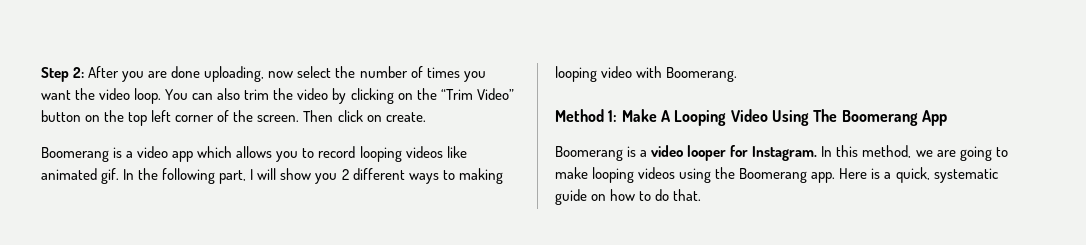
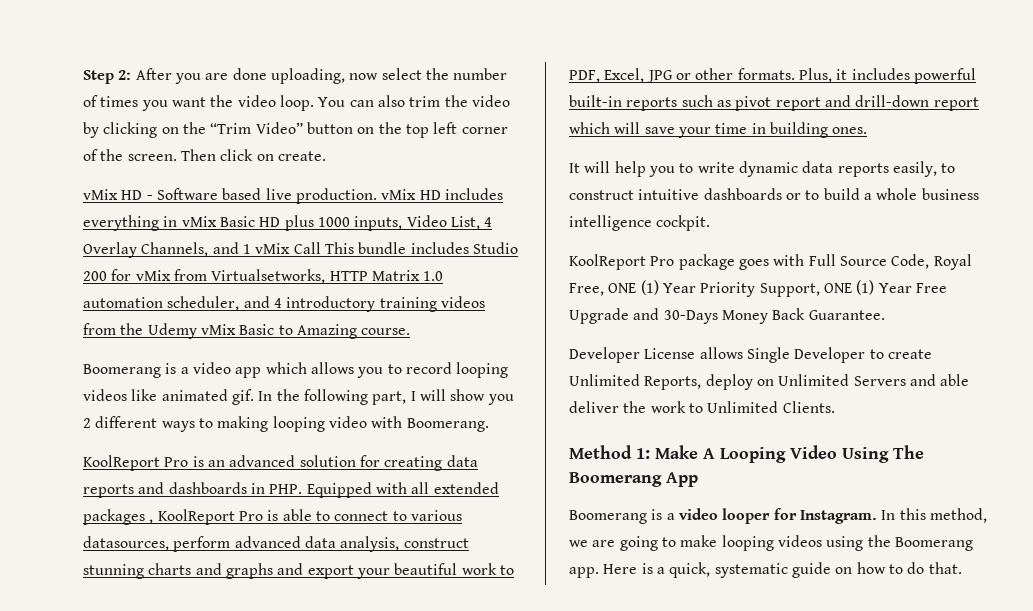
+ vMix HD - Software based live production. vMix HD includes everything in vMix Basic HD plus 1000 inputs, Video List, 4 Overlay Channels, and 1 vMix Call This bundle includes Studio 200 for vMix from Virtualsetworks, HTTP Matrix 1.0 automation scheduler, and 4 introductory training videos from the Udemy vMix Basic to Amazing course.
+ KoolReport Pro is an advanced solution for creating data reports and dashboards in PHP. Equipped with all extended packages , KoolReport Pro is able to connect to various datasources, perform advanced data analysis, construct stunning charts and graphs and export your beautiful work to PDF, Excel, JPG or other formats. Plus, it includes powerful built-in reports such as pivot report and drill-down report which will save your time in building ones.
+ It will help you to write dynamic data reports easily, to construct intuitive dashboards or to build a whole business intelligence cockpit.
+ KoolReport Pro package goes with Full Source Code, Royal Free, ONE (1) Year Priority Support, ONE (1) Year Free Upgrade and 30-Days Money Back Guarantee.
+ Developer License allows Single Developer to create Unlimited Reports, deploy on Unlimited Servers and able deliver the work to Unlimited Clients.

